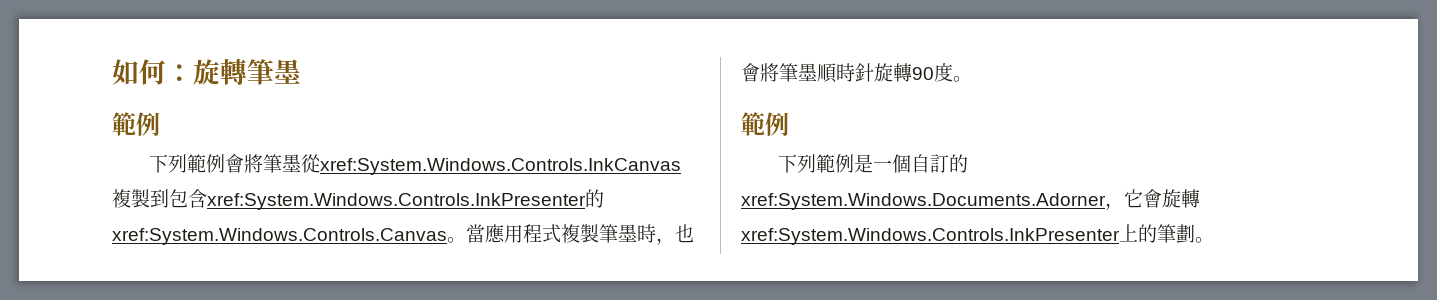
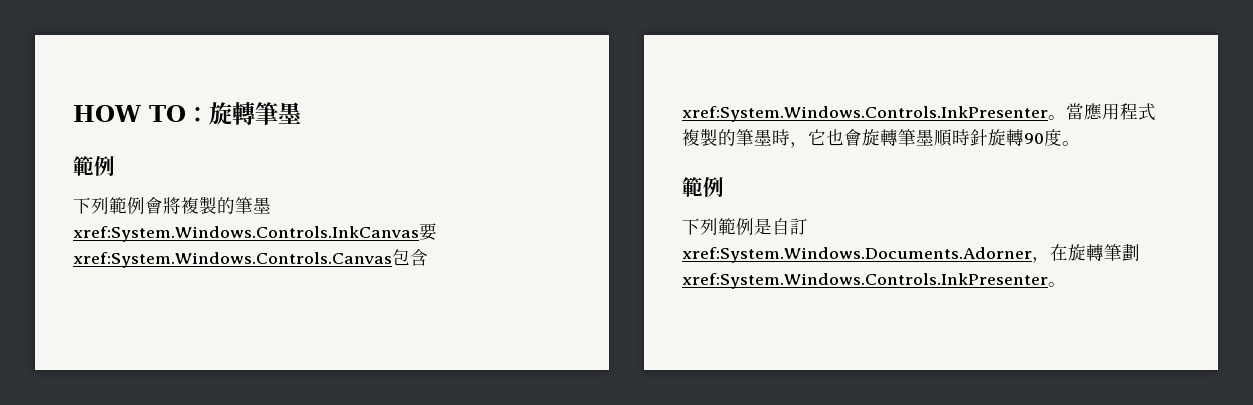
- 如何：旋轉筆墨
+ HOW TO：旋轉筆墨
- 下列範例會將筆墨從xref:System.Windows.Controls.InkCanvas複製到包含xref:System.Windows.Controls.InkPresenter的xref:System.Windows.Controls.Canvas。
+ 下列範例會將複製的筆墨xref:System.Windows.Controls.InkCanvas要xref:System.Windows.Controls.Canvas包含xref:System.Windows.Controls.InkPresenter。
- 當應用程式複製筆墨時，也會將筆墨順時針旋轉90度。
+ 當應用程式複製的筆墨時，它也會旋轉筆墨順時針旋轉90度。
- 下列範例是一個自訂的xref:System.Windows.Documents.Adorner，它會旋轉xref:System.Windows.Controls.InkPresenter上的筆劃。
+ 下列範例是自訂xref:System.Windows.Documents.Adorner，在旋轉筆劃xref:System.Windows.Controls.InkPresenter。

